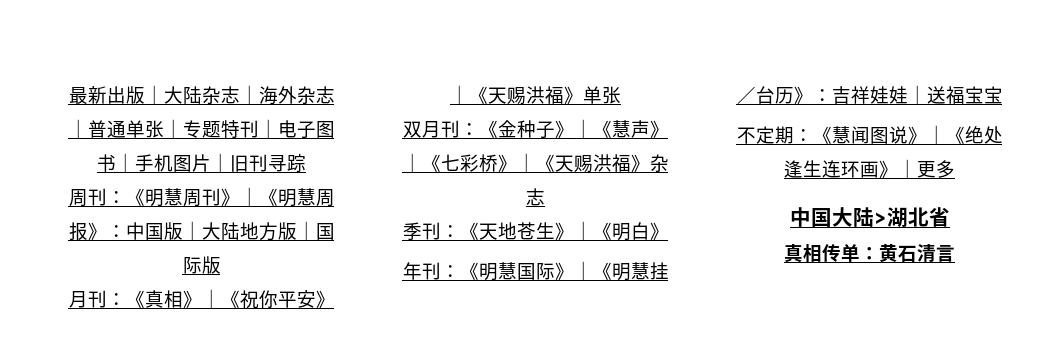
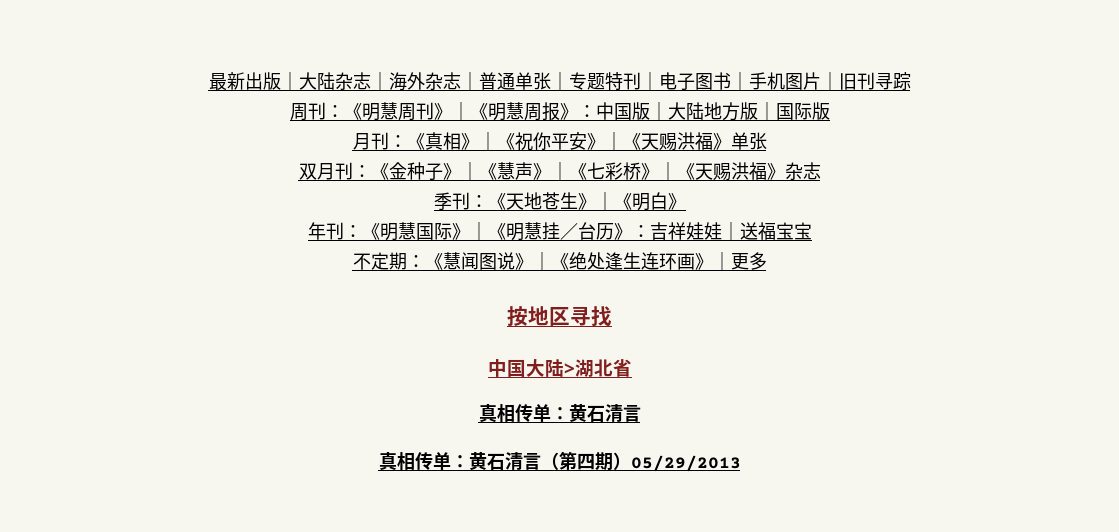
+ 按地区寻找
+ 真相传单：黄石清言（第四期）05/29/2013

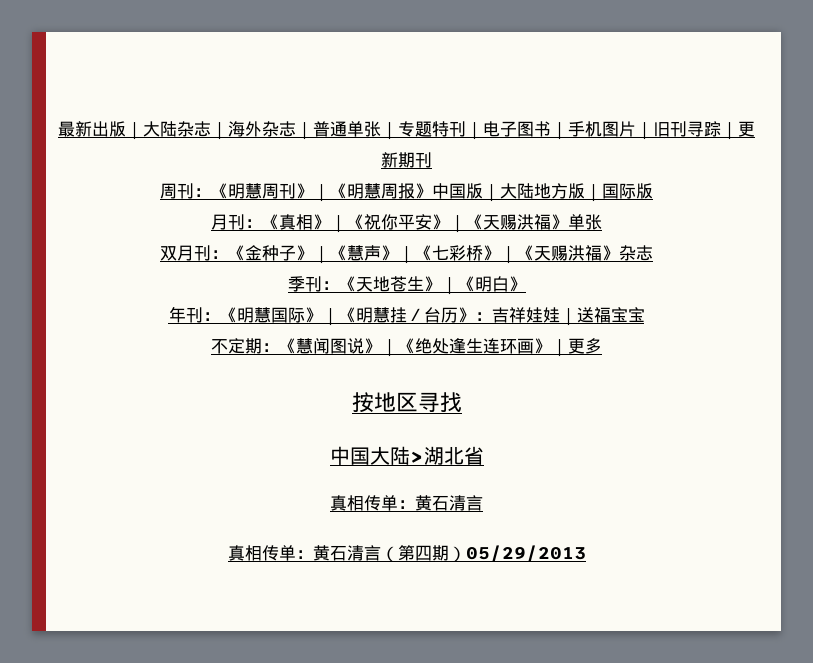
- 最新出版｜大陆杂志｜海外杂志｜普通单张｜专题特刊｜电子图书｜手机图片｜旧刊寻踪
+ 最新出版｜大陆杂志｜海外杂志｜普通单张｜专题特刊｜电子图书｜手机图片｜旧刊寻踪｜更新期刊
- 周刊：《明慧周刊》｜《明慧周报》：中国版｜大陆地方版｜国际版
+ 周刊：《明慧周刊》｜《明慧周报》中国版｜大陆地方版｜国际版

